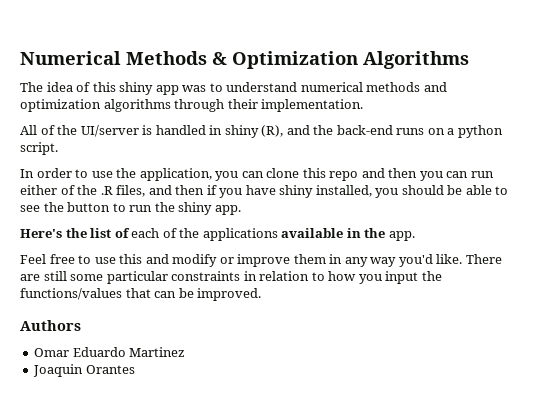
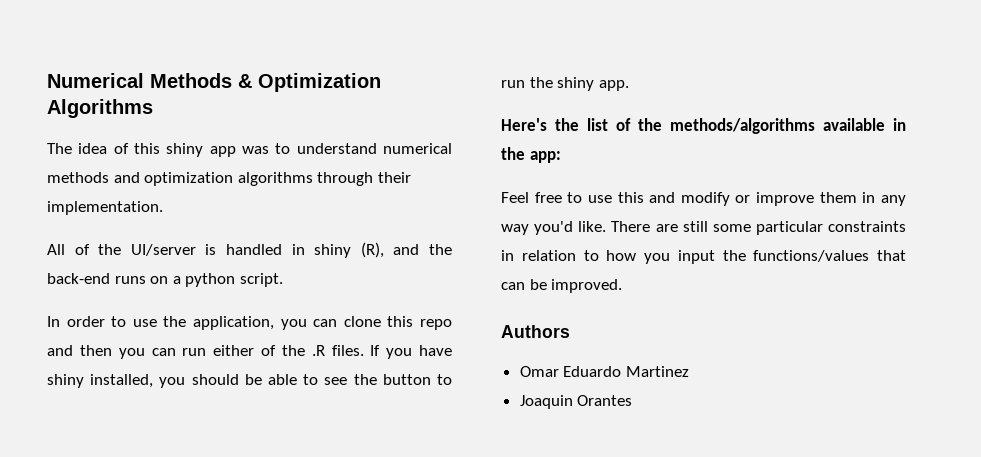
- In order to use the application, you can clone this repo and then you can run either of the .R files, and then if you have shiny installed, you should be able to see the button to run the shiny app.
+ In order to use the application, you can clone this repo and then you can run either of the .R files. If you have shiny installed, you should be able to see the button to run the shiny app.
- Here's the list of each of the applications available in the app.
+ Here's the list of the methods/algorithms available in the app:

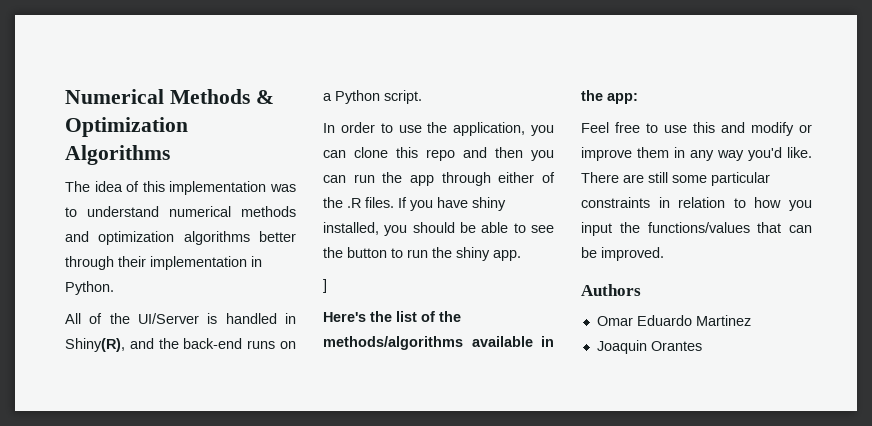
- The idea of this shiny app was to understand numerical methods and optimization algorithms through their implementation.
+ The idea of this implementation was to understand numerical methods and optimization algorithms better through their implementation in Python.
- All of the UI/server is handled in shiny (R), and the back-end runs on a python script.
+ All of the UI/Server is handled in Shiny(R), and the back-end runs on a Python script.
- In order to use the application, you can clone this repo and then you can run either of the .R files.
+ In order to use the application, you can clone this repo and then you can run the app through either of the .R files.
+ ]

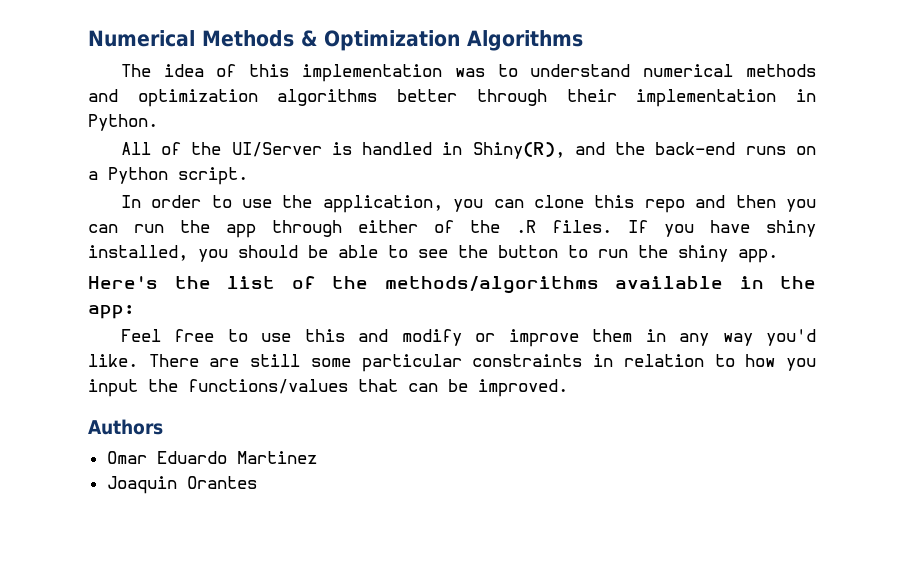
- ]

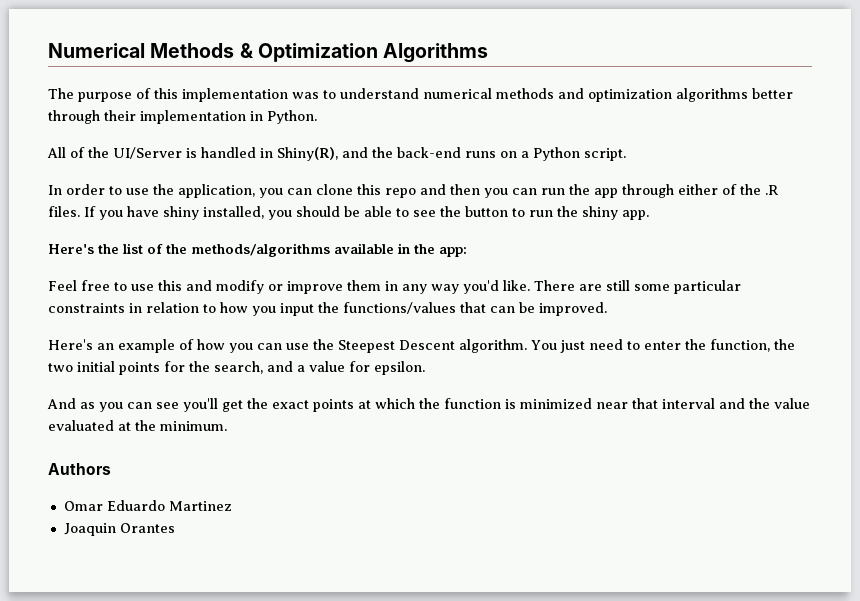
- The idea of this implementation was to understand numerical methods and optimization algorithms better through their implementation in Python.
+ The purpose of this implementation was to understand numerical methods and optimization algorithms better through their implementation in Python.
+ Here's an example of how you can use the Steepest Descent algorithm. You just need to enter the function, the two initial points for the search, and a value for epsilon.
+ And as you can see you'll get the exact points at which the function is minimized near that interval and the value evaluated at the minimum.

